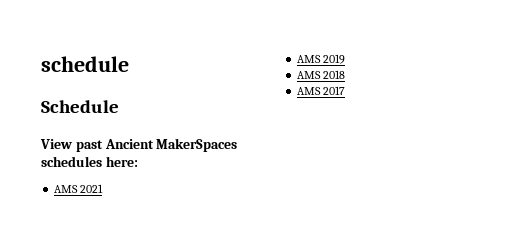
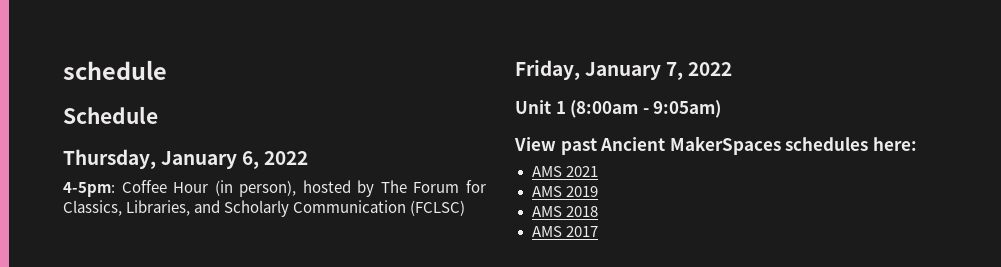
+ Thursday, January 6, 2022
+ 4-5pm: Coffee Hour (in person), hosted by The Forum for Classics, Libraries, and Scholarly Communication (FCLSC)
+ Friday, January 7, 2022
+ Unit 1 (8:00am - 9:05am)

